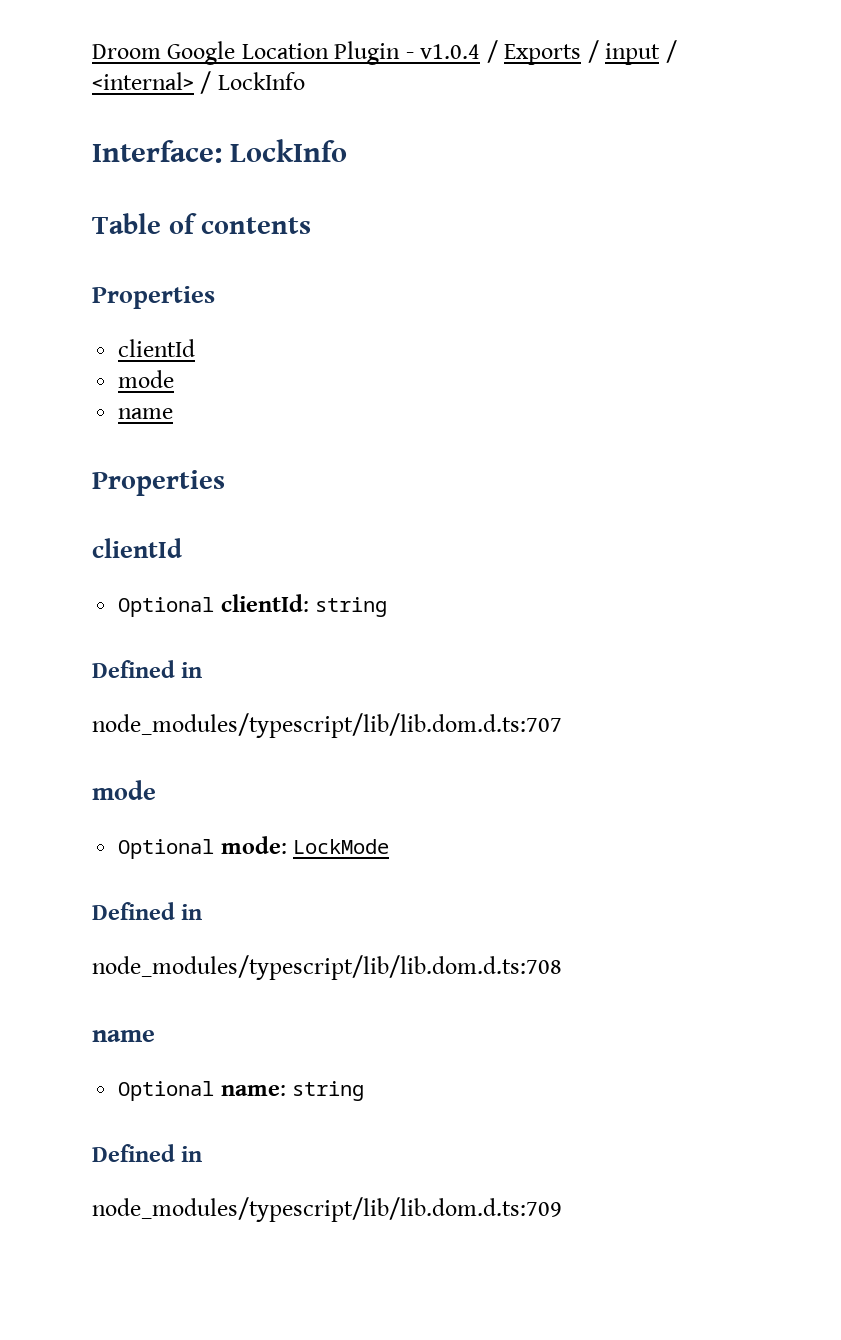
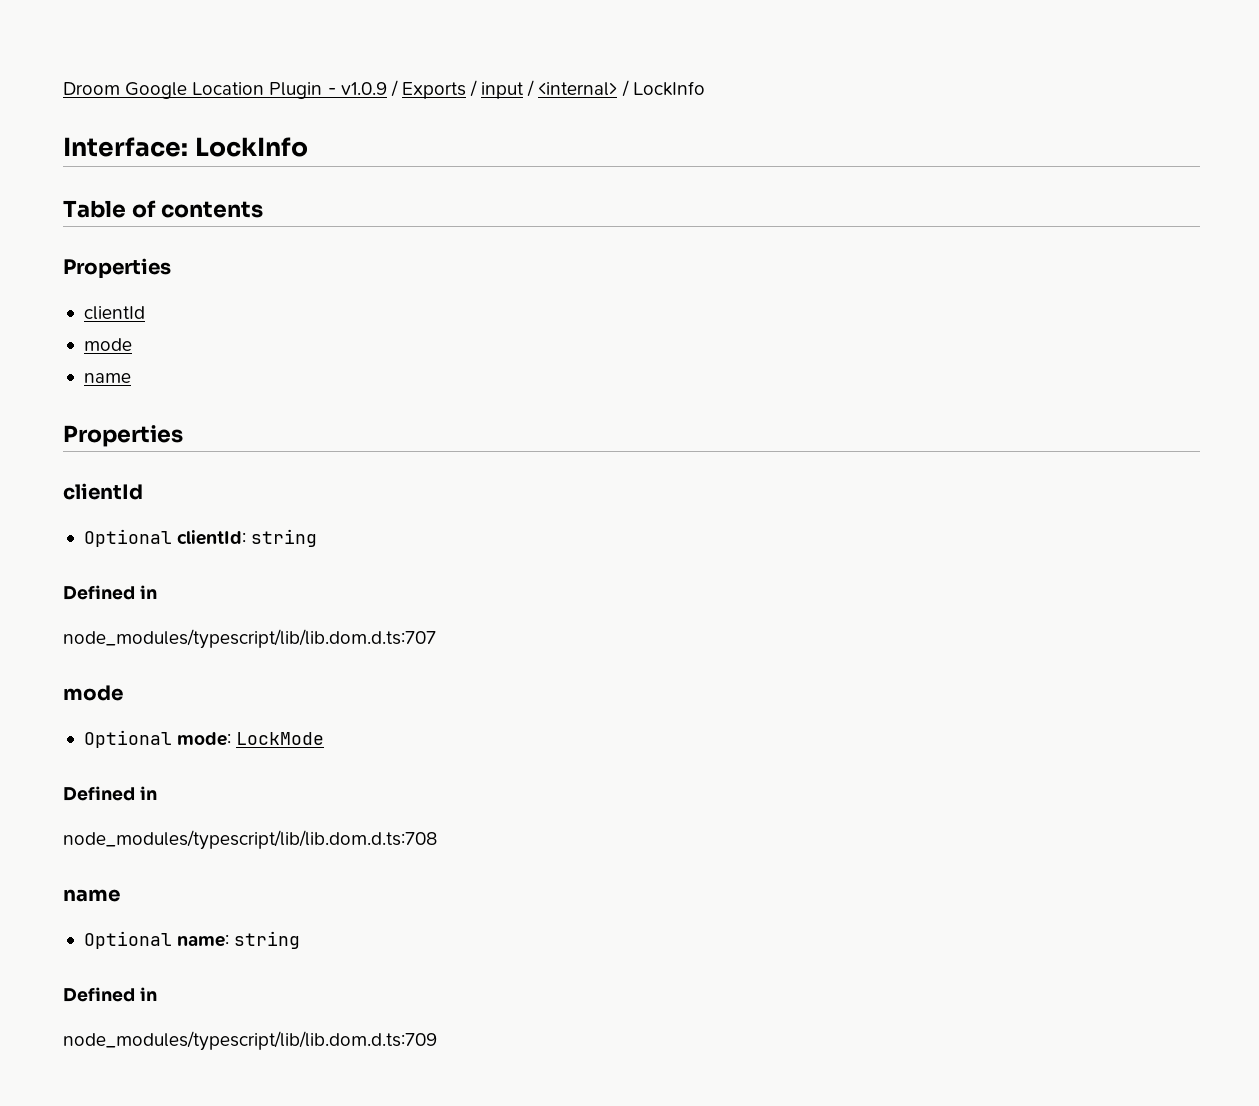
- Droom Google Location Plugin - v1.0.4 / Exports / input / <internal> / LockInfo
+ Droom Google Location Plugin - v1.0.9 / Exports / input / <internal> / LockInfo

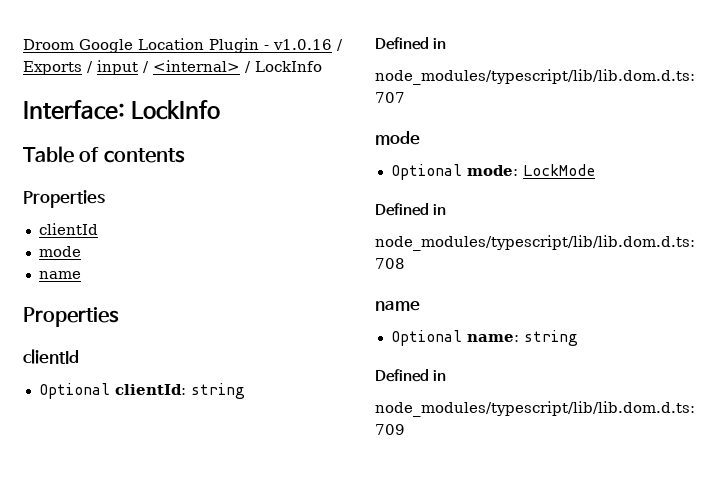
- Droom Google Location Plugin - v1.0.9 / Exports / input / <internal> / LockInfo
+ Droom Google Location Plugin - v1.0.16 / Exports / input / <internal> / LockInfo

